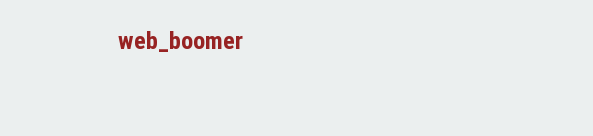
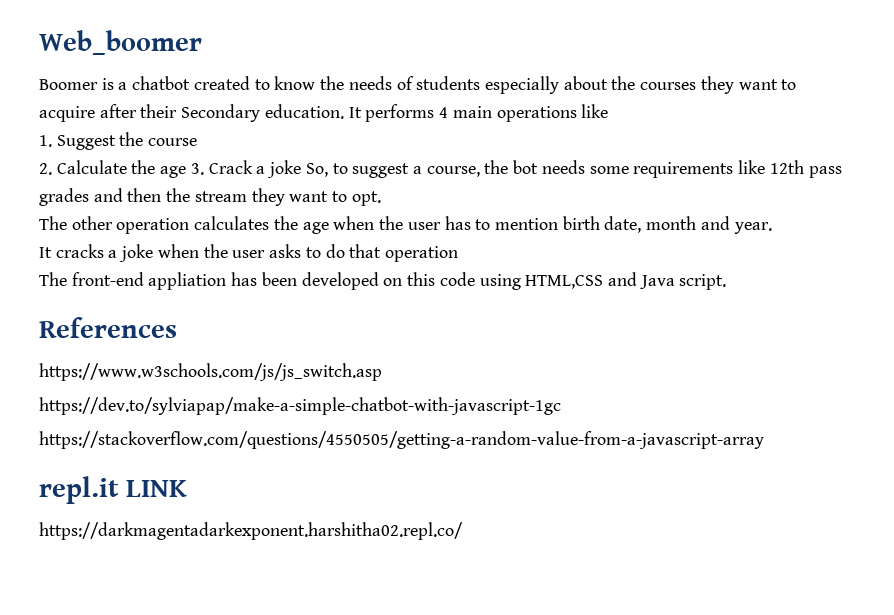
- web_boomer
+ Web_boomer
+ Boomer is a chatbot created to know the needs of students especially about the courses they want to acquire after their Secondary education. It performs 4 main operations like
+ 1. Suggest the course
+ 2. Calculate the age 3. Crack a joke So, to suggest a course, the bot needs some requirements like 12th pass grades and then the stream they want to opt.
+ The other operation calculates the age when the user has to mention birth date, month and year.
+ It cracks a joke when the user asks to do that operation
+ The front-end appliation has been developed on this code using HTML,CSS and Java script.
+ References
+ https://www.w3schools.com/js/js_switch.asp
+ https://dev.to/sylviapap/make-a-simple-chatbot-with-javascript-1gc
+ https://stackoverflow.com/questions/4550505/getting-a-random-value-from-a-javascript-array
+ repl.it LINK
+ https://darkmagentadarkexponent.harshitha02.repl.co/

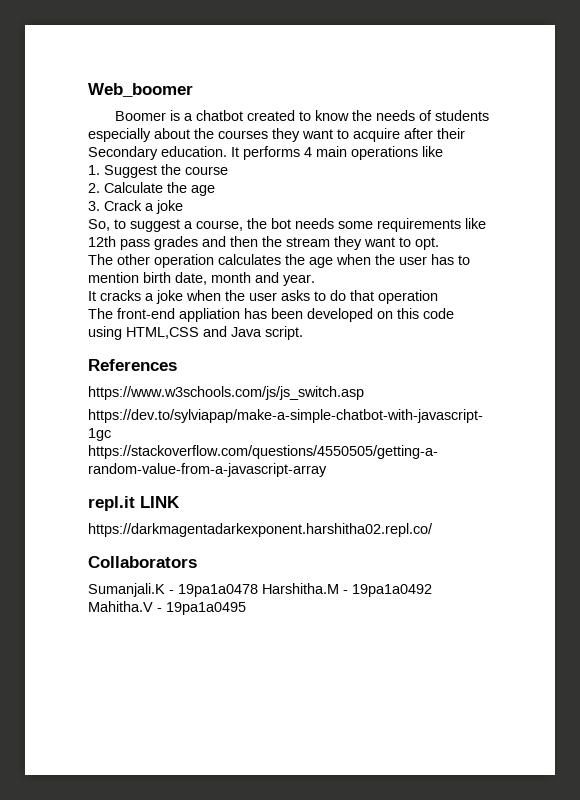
- 2. Calculate the age 3. Crack a joke So, to suggest a course, the bot needs some requirements like 12th pass grades and then the stream they want to opt.
+ 2. Calculate the age
+ 3. Crack a joke
+ So, to suggest a course, the bot needs some requirements like 12th pass grades and then the stream they want to opt.
+ Collaborators
+ Sumanjali.K - 19pa1a0478 Harshitha.M - 19pa1a0492 Mahitha.V - 19pa1a0495

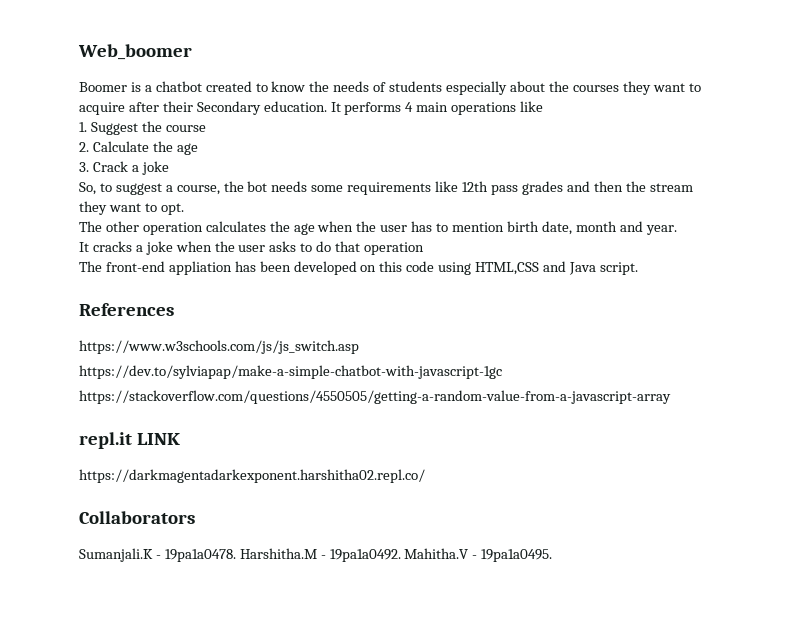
- Sumanjali.K - 19pa1a0478 Harshitha.M - 19pa1a0492 Mahitha.V - 19pa1a0495
+ Sumanjali.K - 19pa1a0478. Harshitha.M - 19pa1a0492. Mahitha.V - 19pa1a0495.

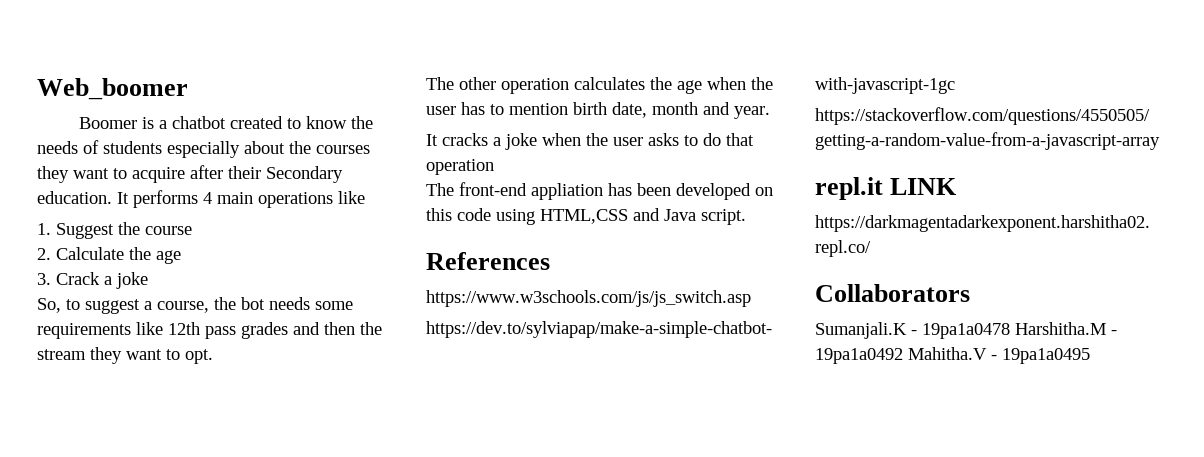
- Sumanjali.K - 19pa1a0478. Harshitha.M - 19pa1a0492. Mahitha.V - 19pa1a0495.
+ Sumanjali.K - 19pa1a0478 Harshitha.M - 19pa1a0492 Mahitha.V - 19pa1a0495

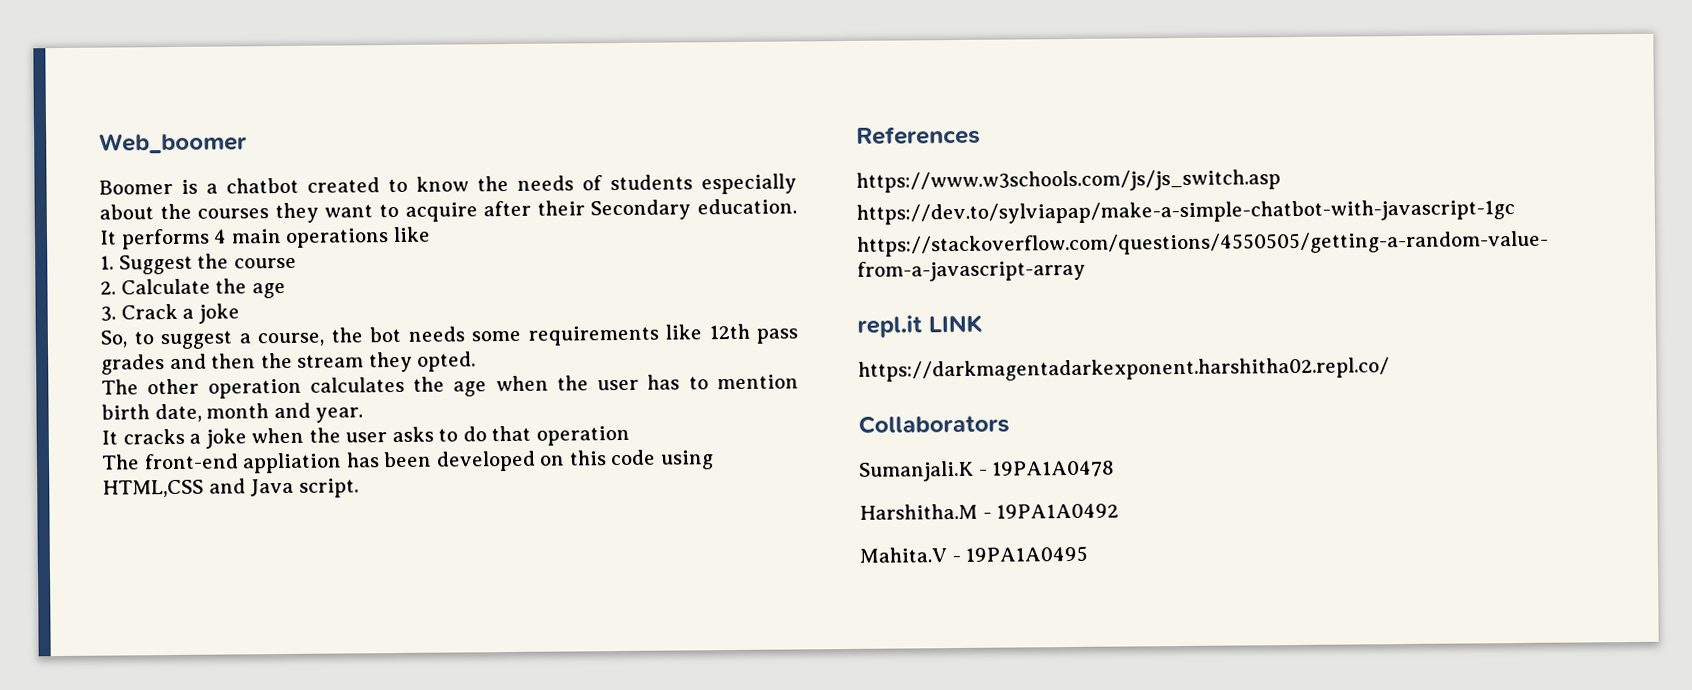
- So, to suggest a course, the bot needs some requirements like 12th pass grades and then the stream they want to opt.
+ So, to suggest a course, the bot needs some requirements like 12th pass grades and then the stream they opted.
- Sumanjali.K - 19pa1a0478 Harshitha.M - 19pa1a0492 Mahitha.V - 19pa1a0495
+ Sumanjali.K - 19PA1A0478
+ Harshitha.M - 19PA1A0492
+ Mahita.V - 19PA1A0495

